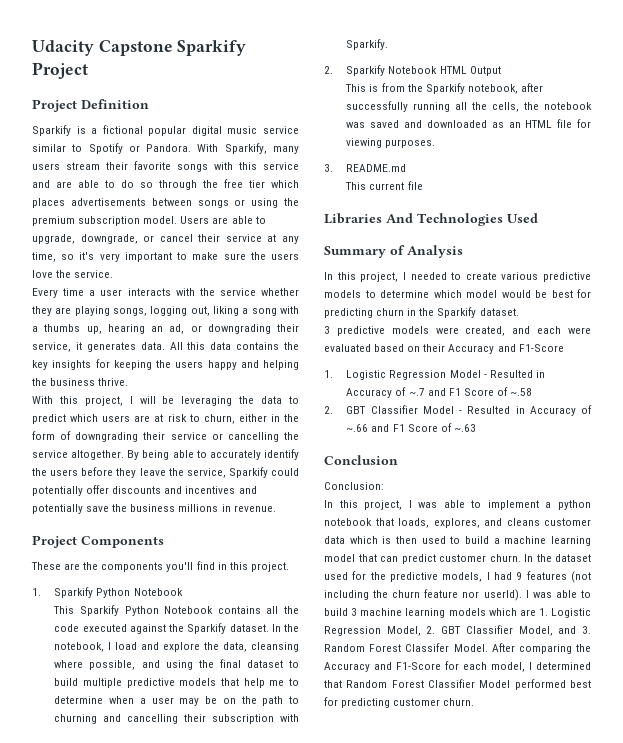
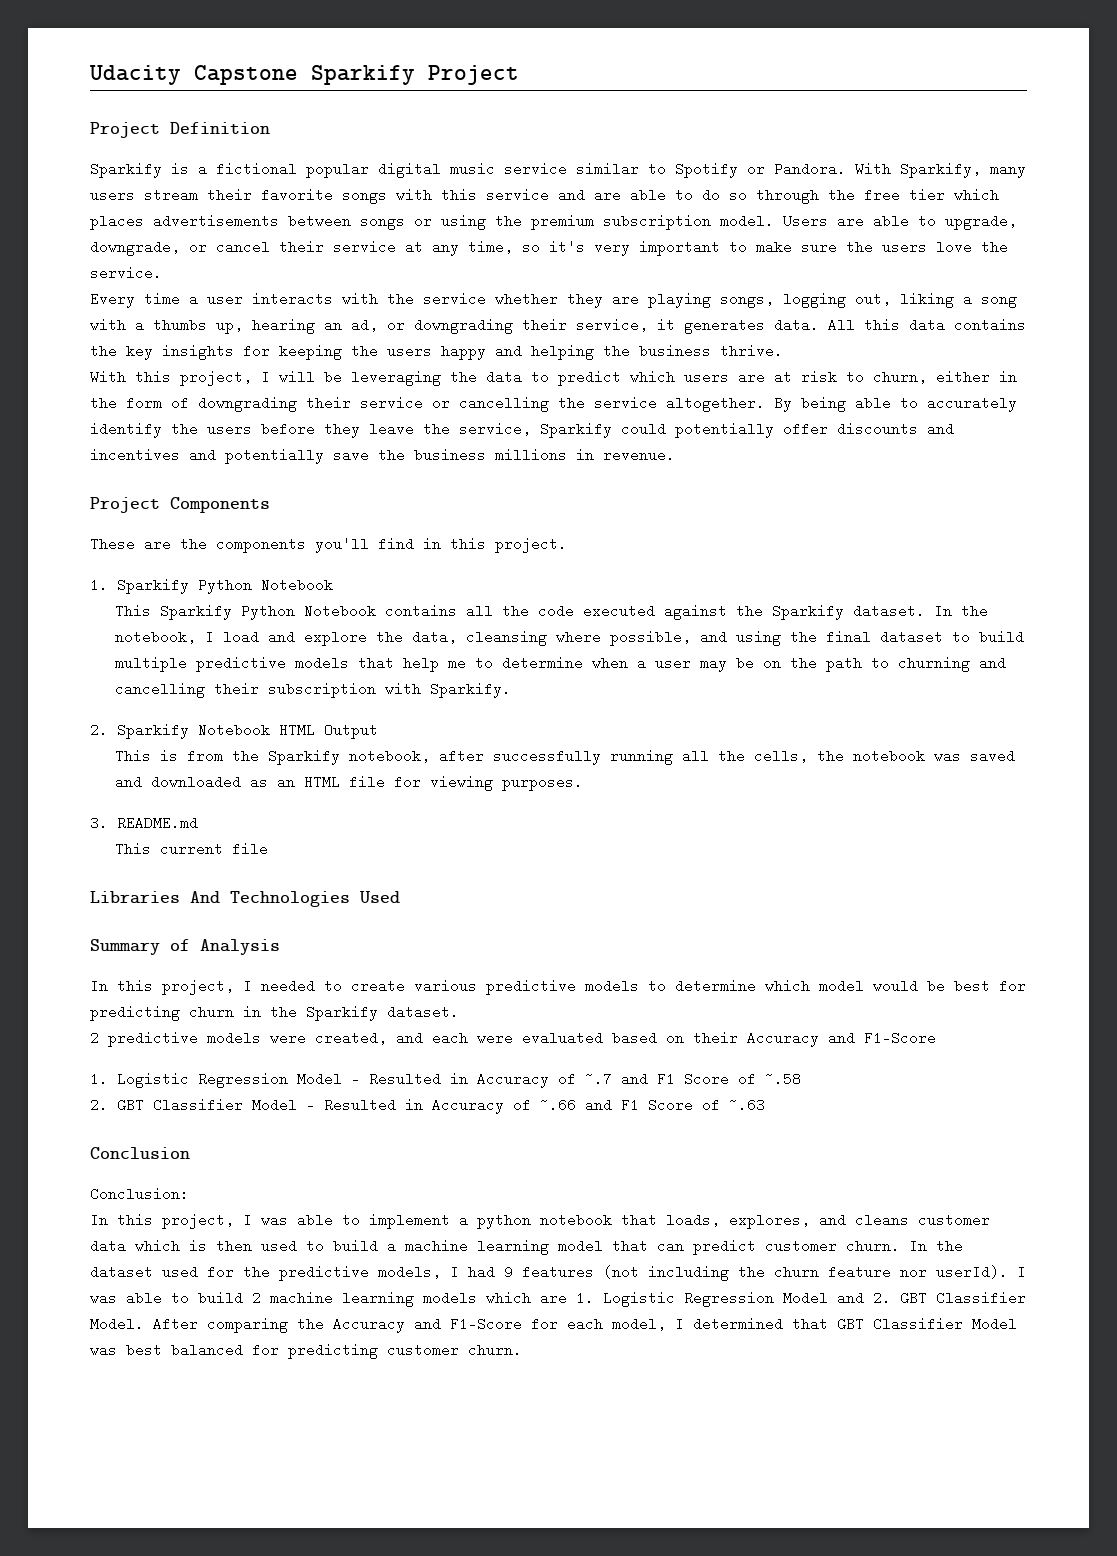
- 3 predictive models were created, and each were evaluated based on their Accuracy and F1-Score
+ 2 predictive models were created, and each were evaluated based on their Accuracy and F1-Score
- I was able to build 3 machine learning models which are 1. Logistic Regression Model, 2. GBT Classifier Model, and 3. Random Forest Classifer Model.
+ I was able to build 2 machine learning models which are 1. Logistic Regression Model and 2. GBT Classifier Model.
- After comparing the Accuracy and F1-Score for each model, I determined that Random Forest Classifier Model performed best for predicting customer churn.
+ After comparing the Accuracy and F1-Score for each model, I determined that GBT Classifier Model was best balanced for predicting customer churn.

